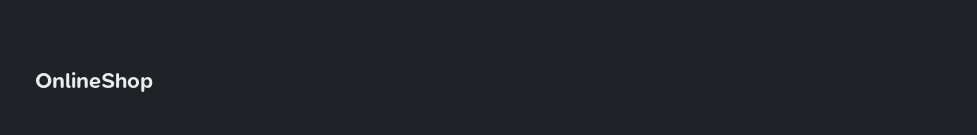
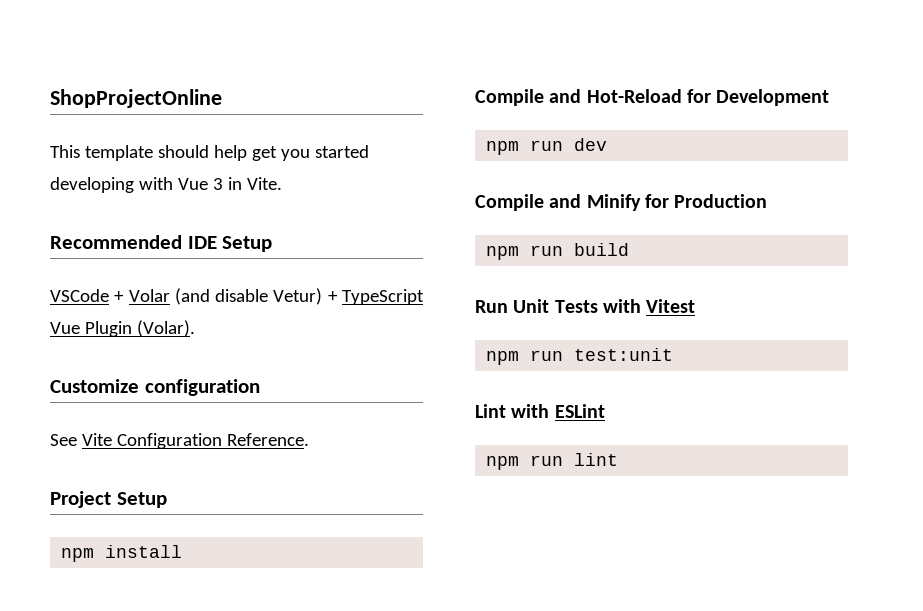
- OnlineShop
+ ShopProjectOnline
+ This template should help get you started developing with Vue 3 in Vite.
+ Recommended IDE Setup
+ VSCode + Volar (and disable Vetur) + TypeScript Vue Plugin (Volar).
+ Customize configuration
+ See Vite Configuration Reference.
+ Project Setup
+ npm install
+ Compile and Hot-Reload for Development
+ npm run dev
+ Compile and Minify for Production
+ npm run build
+ Run Unit Tests with Vitest
+ npm run test:unit
+ Lint with ESLint
+ npm run lint

